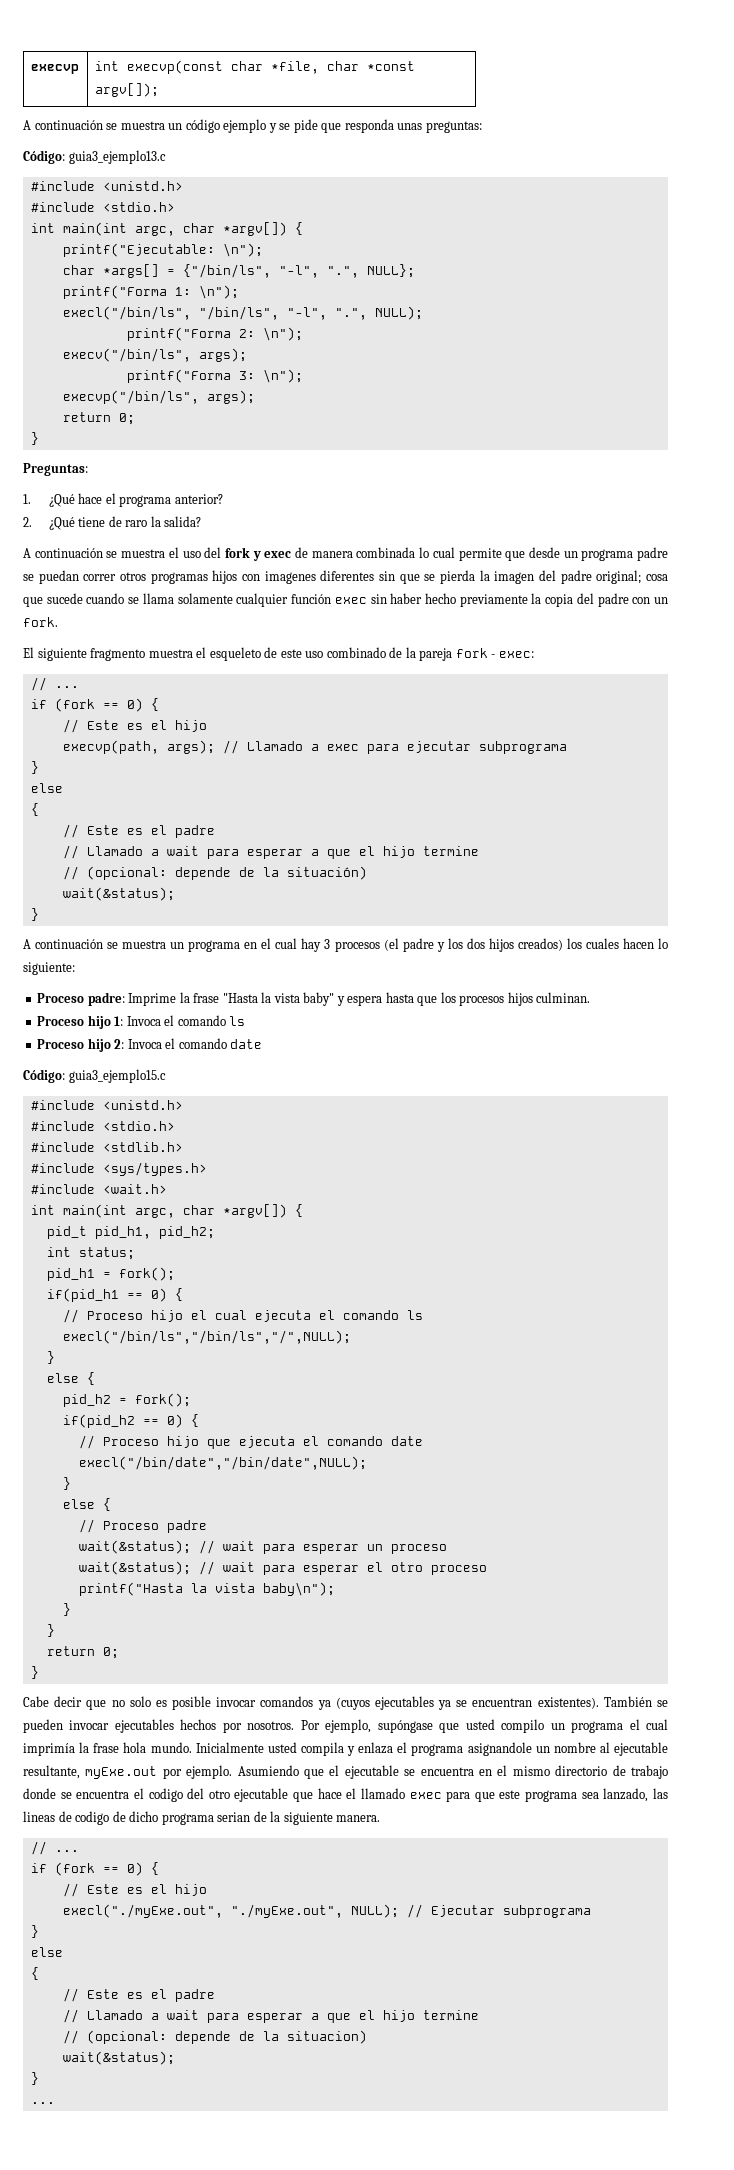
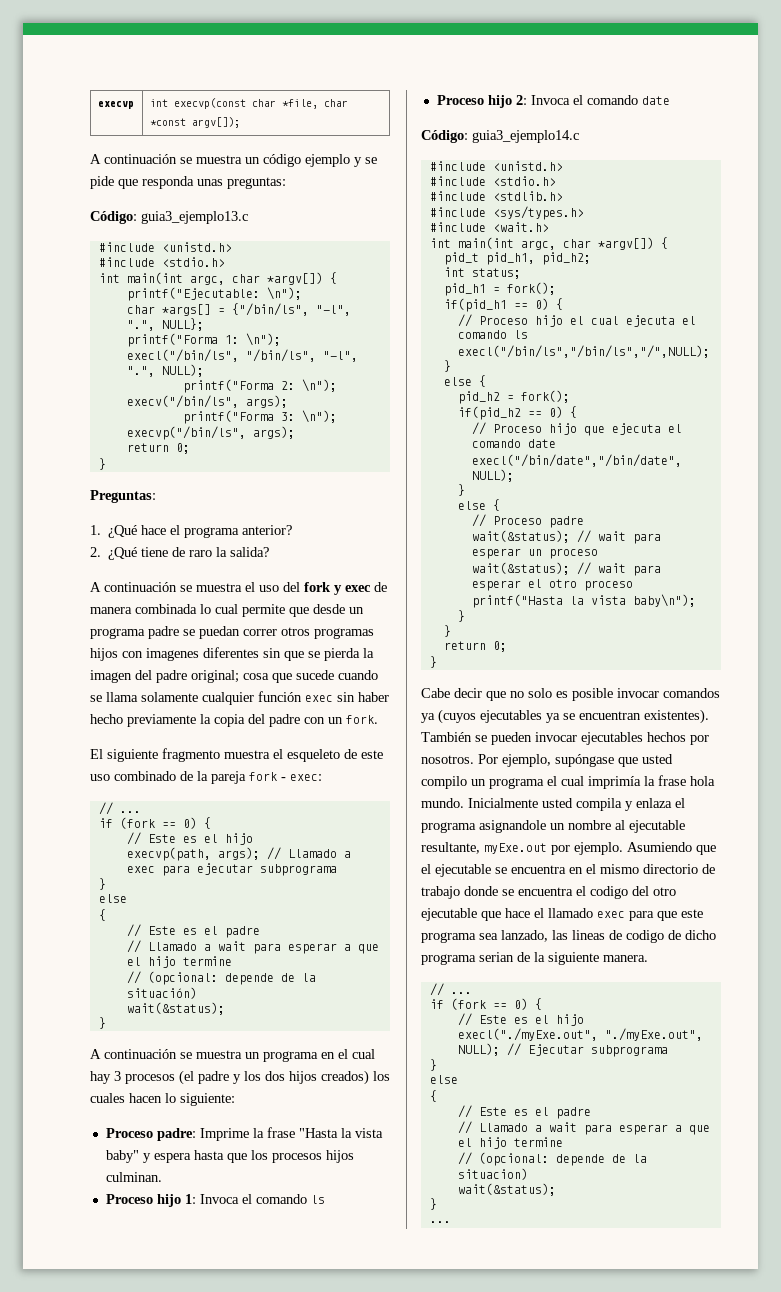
- Código: guia3_ejemplo15.c
+ Código: guia3_ejemplo14.c

